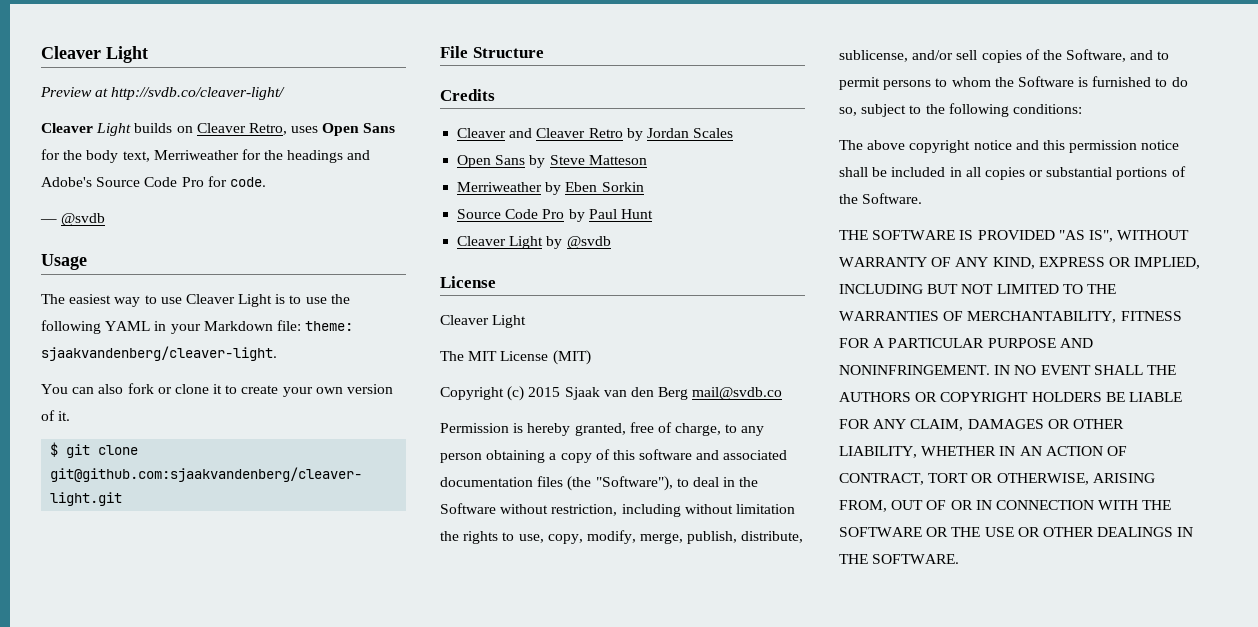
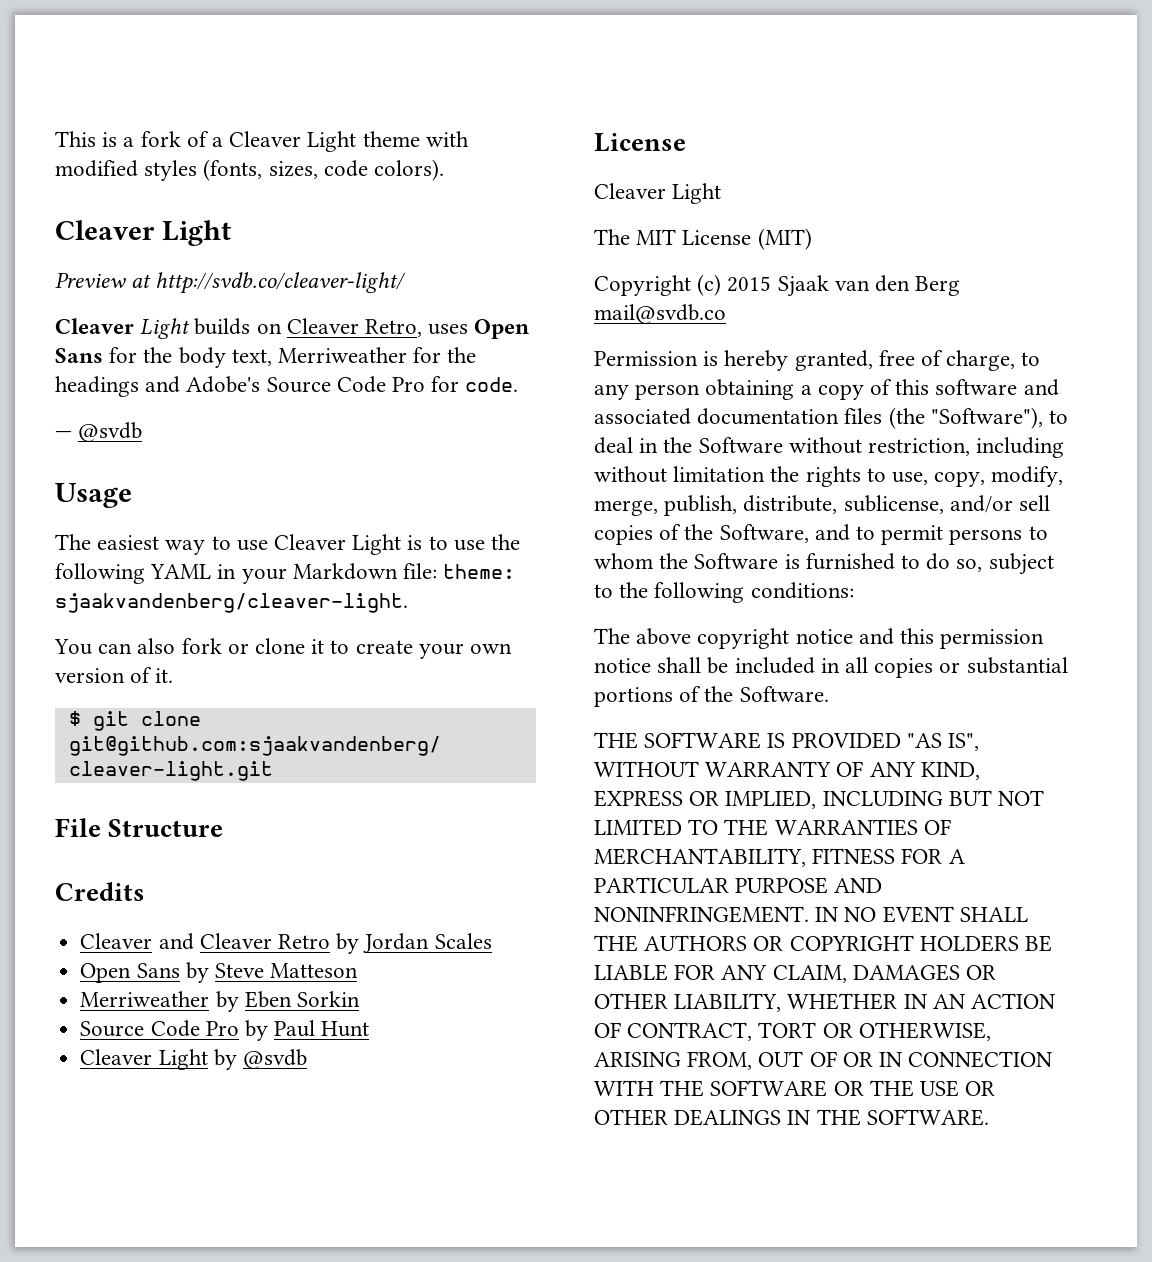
+ This is a fork of a Cleaver Light theme with modified styles (fonts, sizes, code colors).

